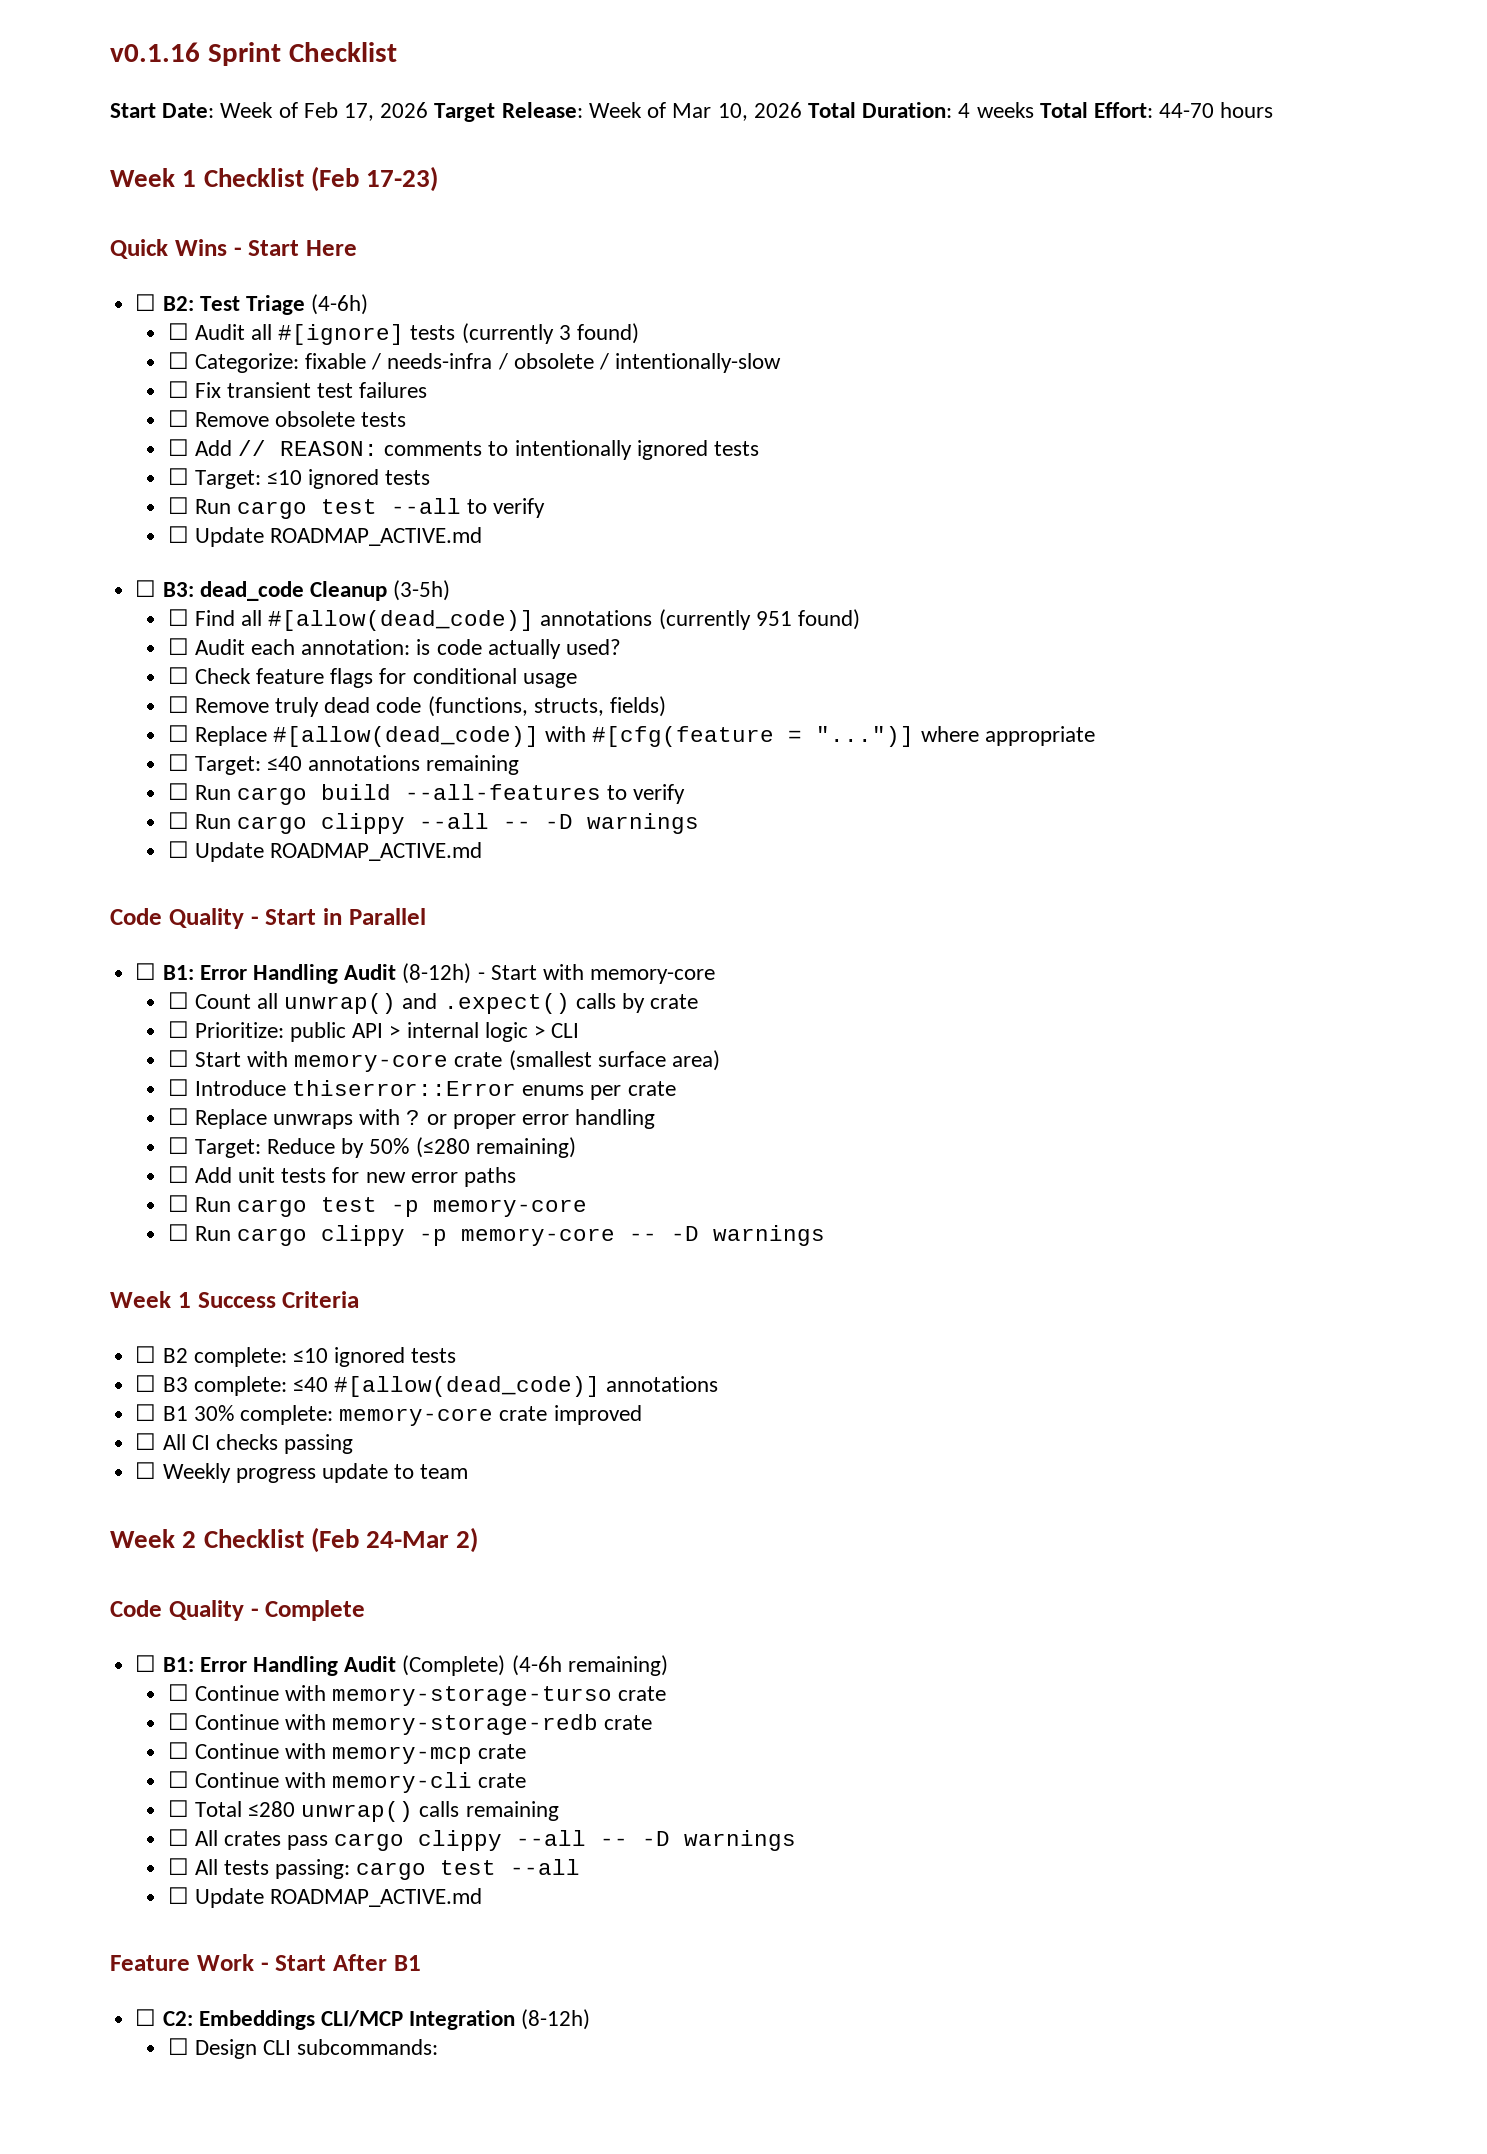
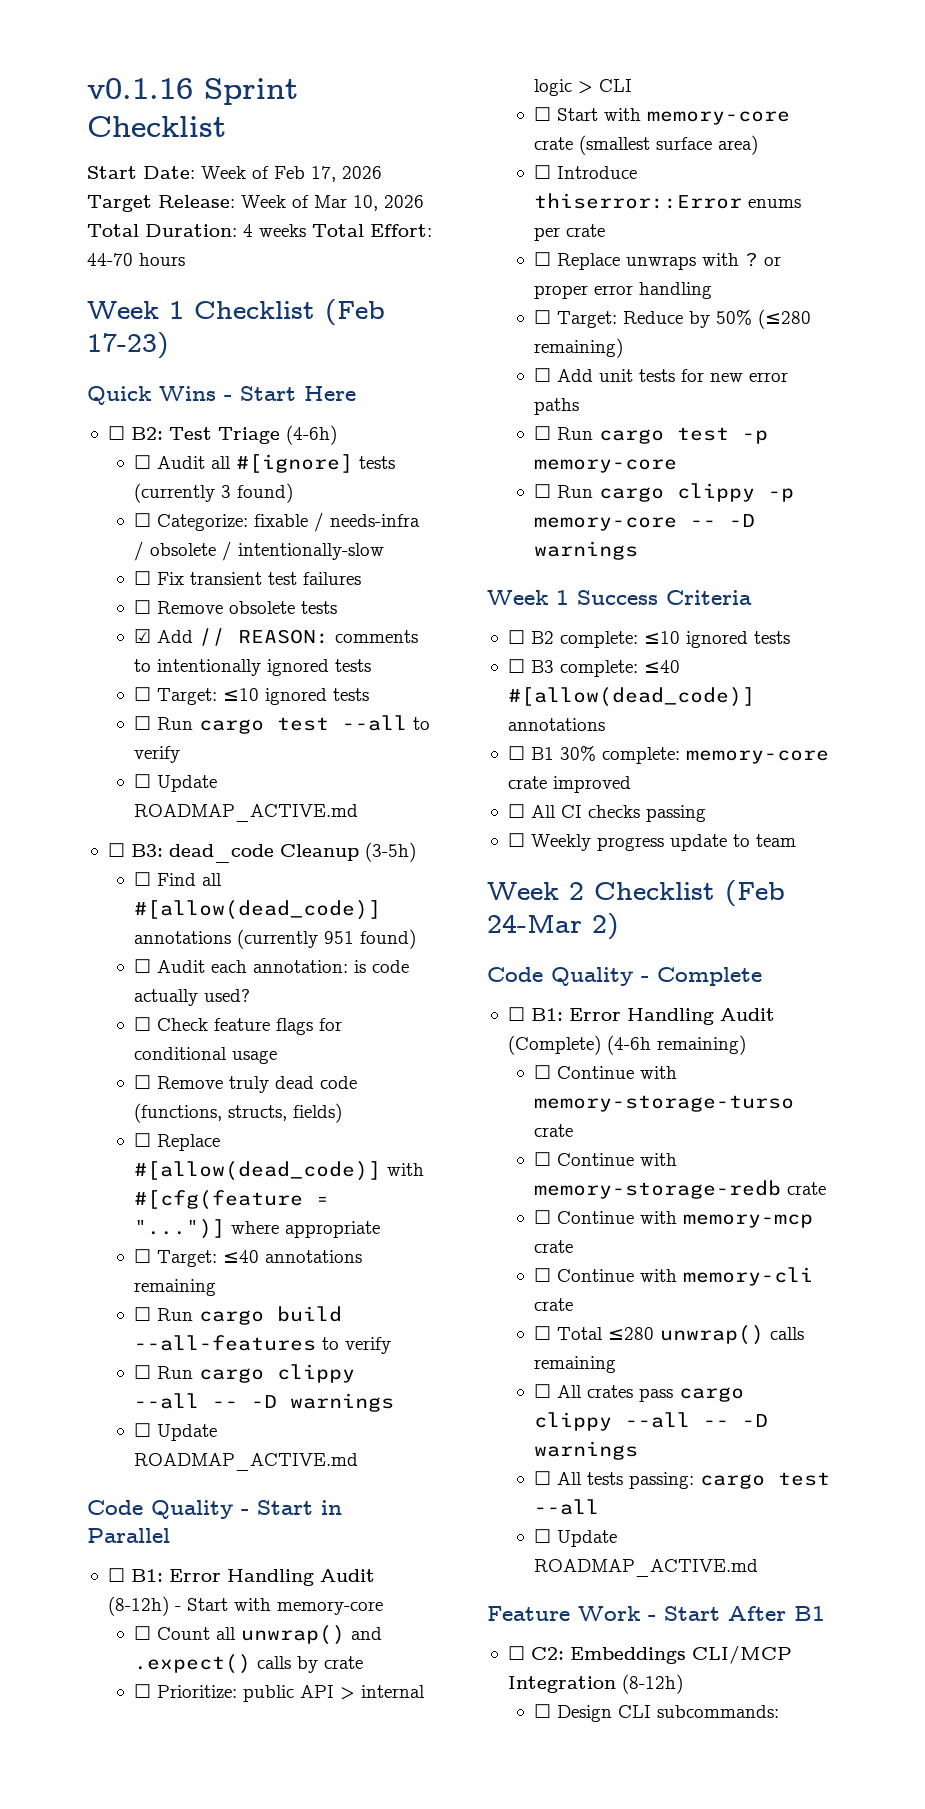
- ☐ Add // REASON: comments to intentionally ignored tests
+ ☑ Add // REASON: comments to intentionally ignored tests

